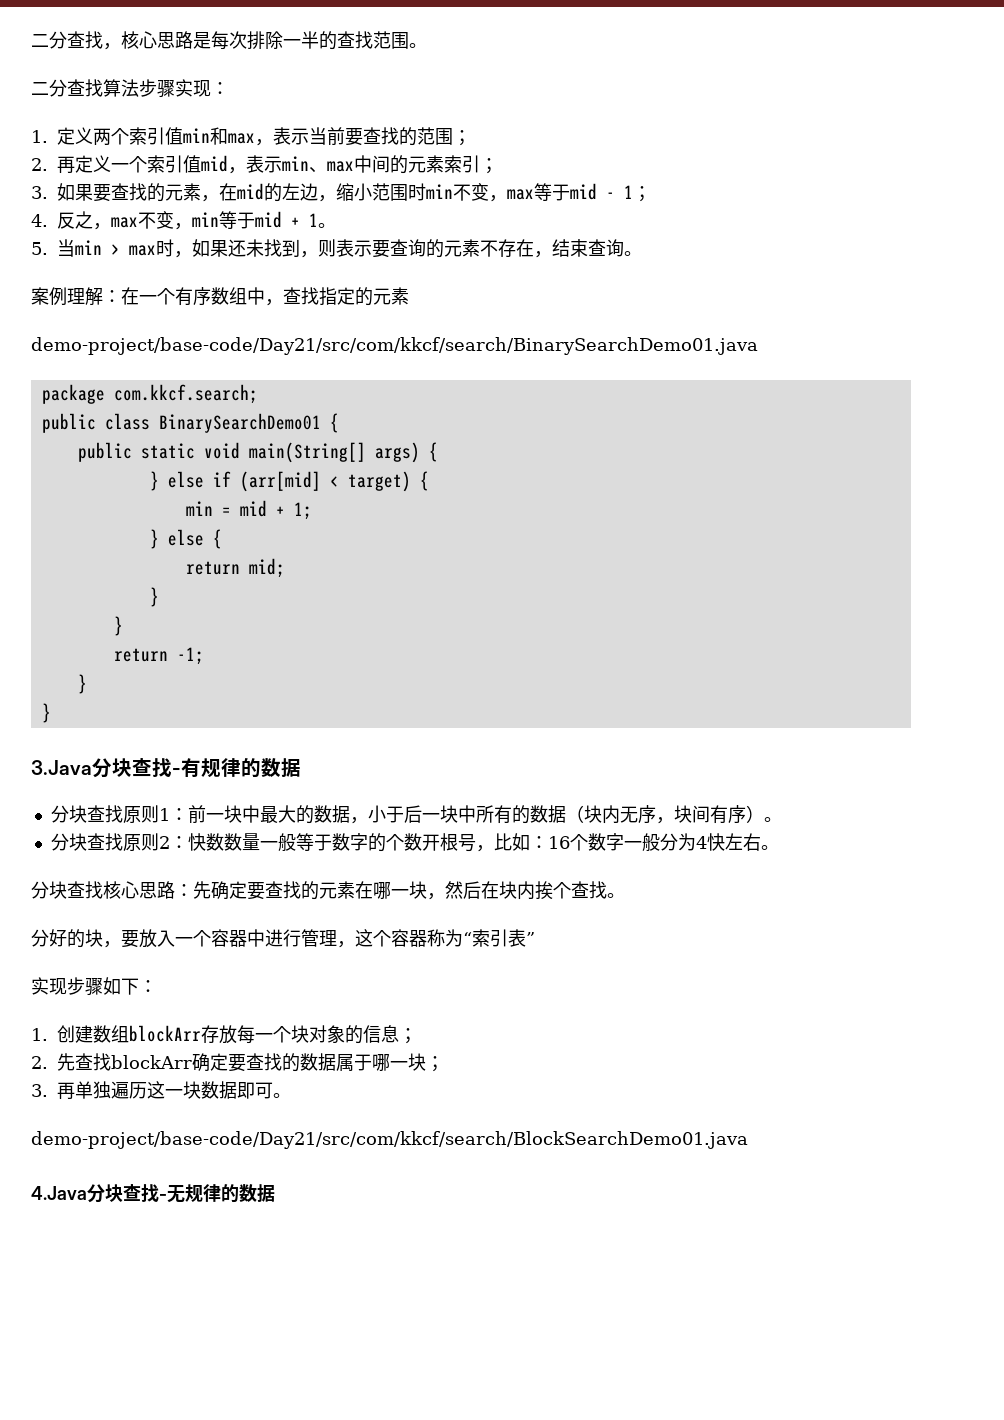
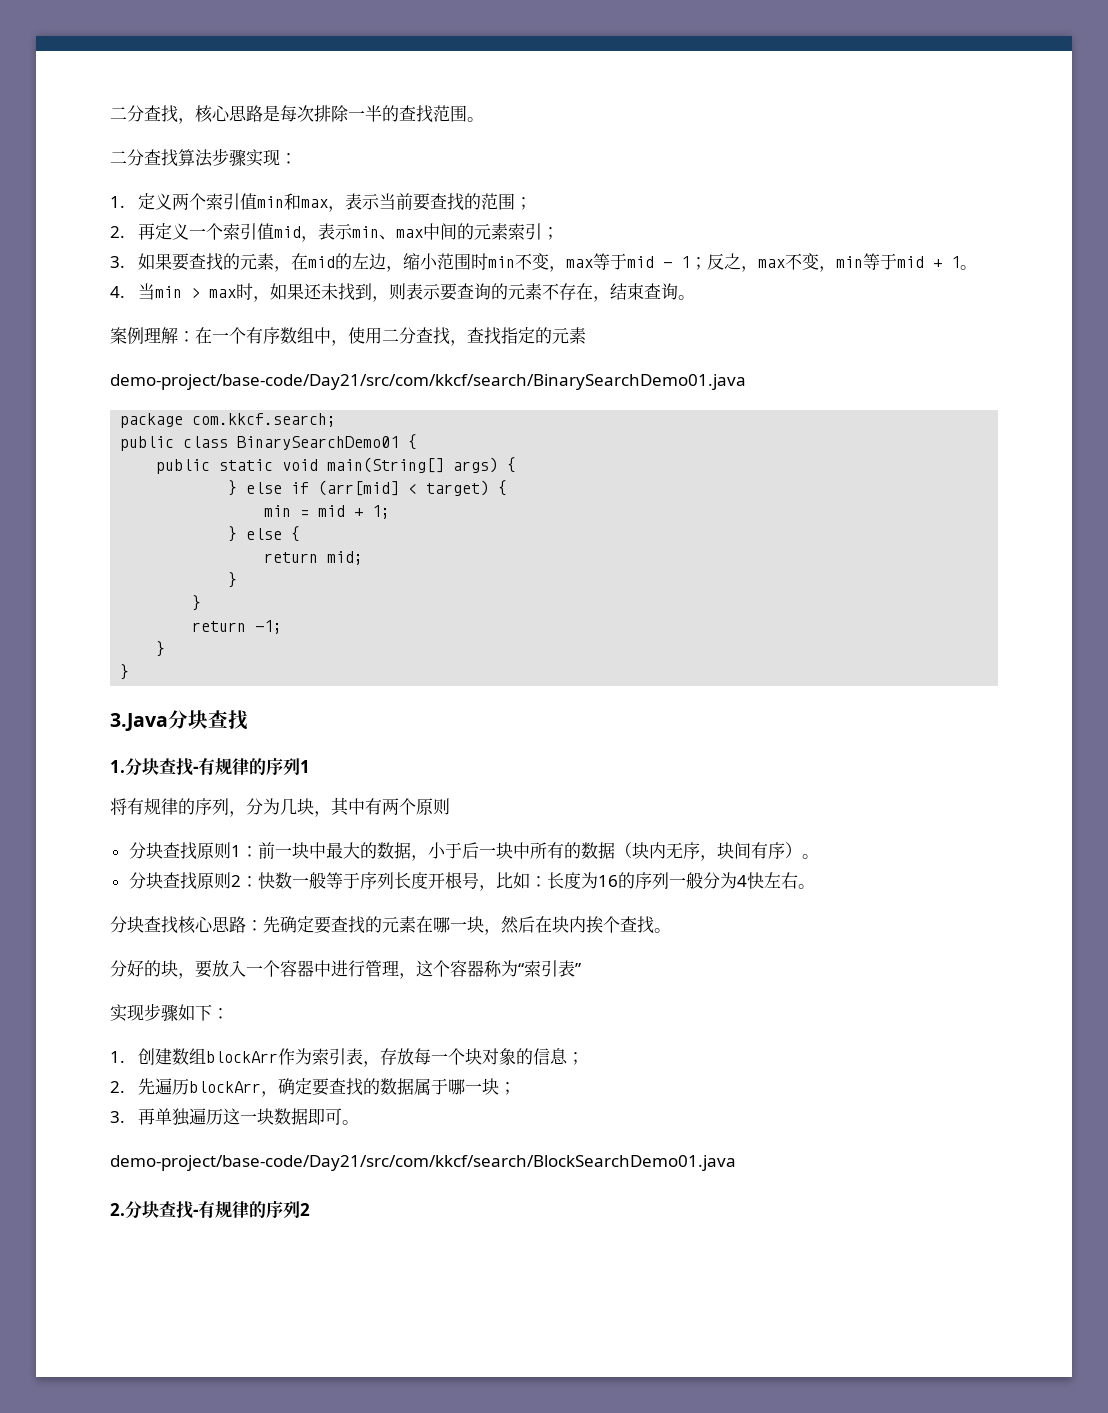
- 3.如果要查找的元素，在mid的左边，缩小范围时min不变，max等于mid - 1；
- 4.反之，max不变，min等于mid + 1。
+ 3.如果要查找的元素，在mid的左边，缩小范围时min不变，max等于mid - 1；反之，max不变，min等于mid + 1。
- 5.当min > max时，如果还未找到，则表示要查询的元素不存在，结束查询。
+ 4.当min > max时，如果还未找到，则表示要查询的元素不存在，结束查询。
- 案例理解：在一个有序数组中，查找指定的元素
+ 案例理解：在一个有序数组中，使用二分查找，查找指定的元素
- 3.Java分块查找-有规律的数据
+ 3.Java分块查找
+ 1.分块查找-有规律的序列1
+ 将有规律的序列，分为几块，其中有两个原则
- 分块查找原则2：快数数量一般等于数字的个数开根号，比如：16个数字一般分为4快左右。
+ 分块查找原则2：快数一般等于序列长度开根号，比如：长度为16的序列一般分为4快左右。
- 1.创建数组blockArr存放每一个块对象的信息；
+ 1.创建数组blockArr作为索引表，存放每一个块对象的信息；
- 2.先查找blockArr确定要查找的数据属于哪一块；
+ 2.先遍历blockArr，确定要查找的数据属于哪一块；
- 4.Java分块查找-无规律的数据
+ 2.分块查找-有规律的序列2

